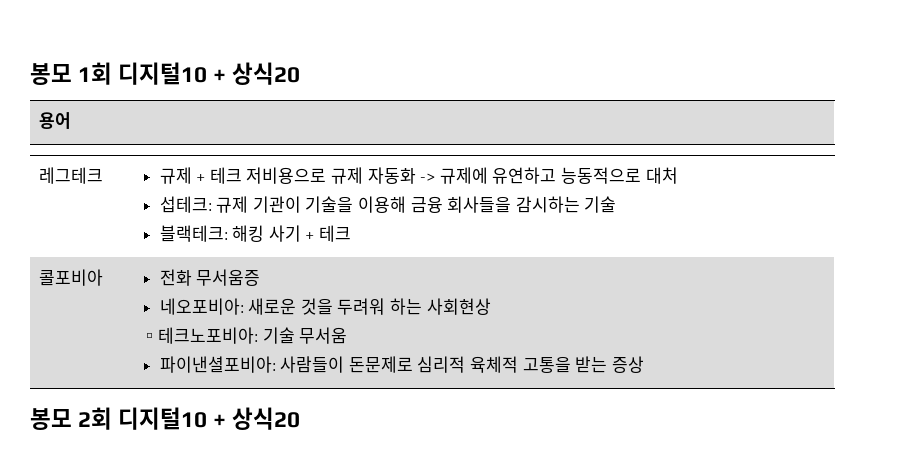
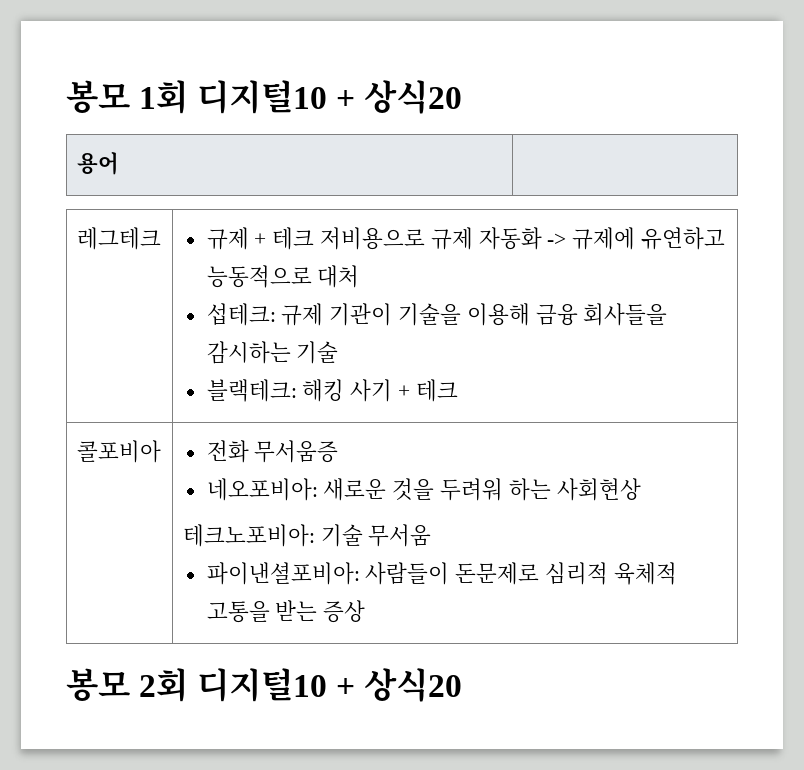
  콜포비아 | 전화 무서움증
  네오포비아: 새로운 것을 두려워 하는 사회현상
- ▫테크노포비아: 기술 무서움
+ 테크노포비아: 기술 무서움

